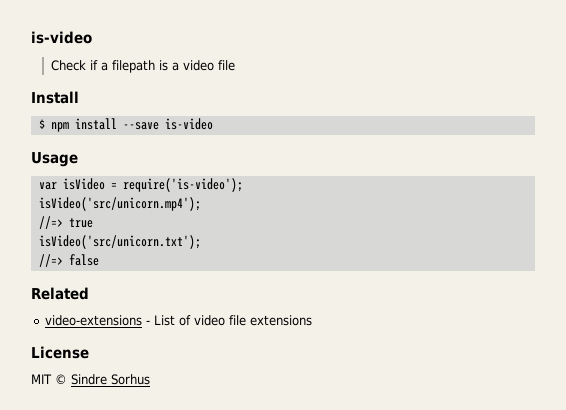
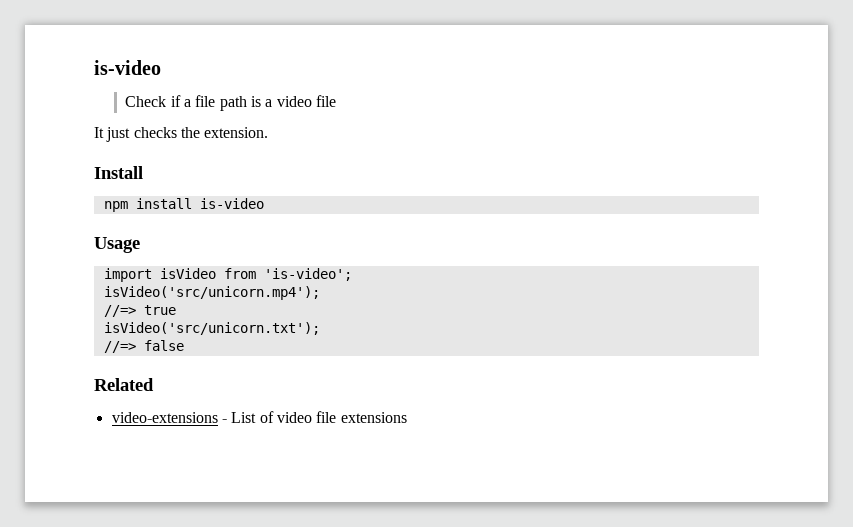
- Check if a filepath is a video file
+ Check if a file path is a video file
+ It just checks the extension.
- $ npm install --save is-video
+ npm install is-video
- var isVideo = require('is-video');
+ import isVideo from 'is-video';
- License
- MIT © Sindre Sorhus

